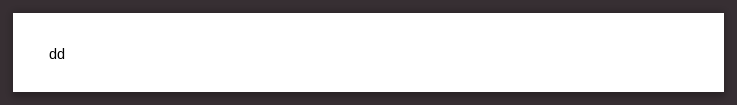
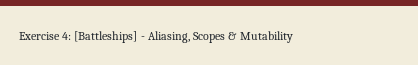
- dd
+ Exercise 4: [Battleships] - Aliasing, Scopes & Mutability

